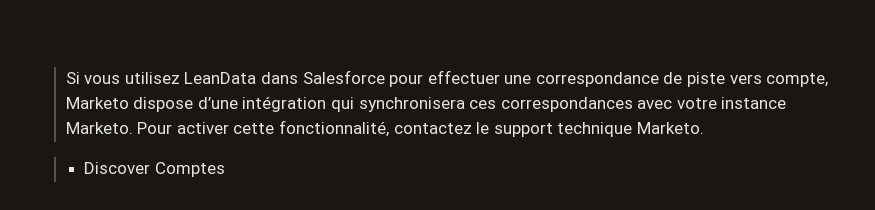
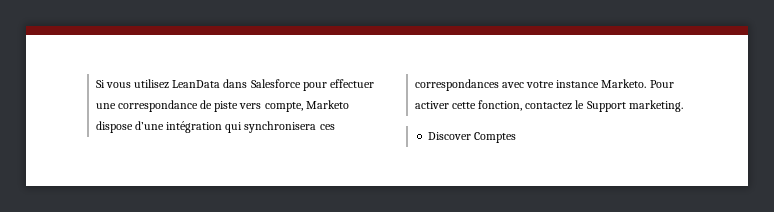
- Pour activer cette fonctionnalité, contactez le support technique Marketo.
+ Pour activer cette fonction, contactez le Support marketing.

